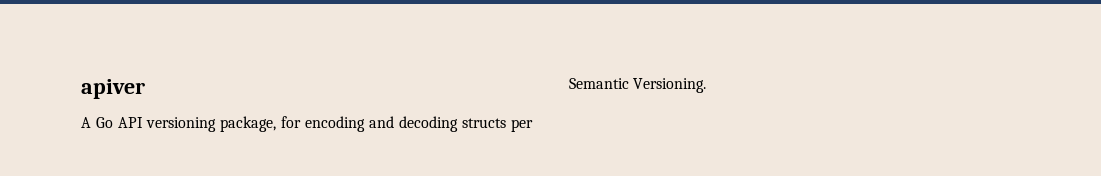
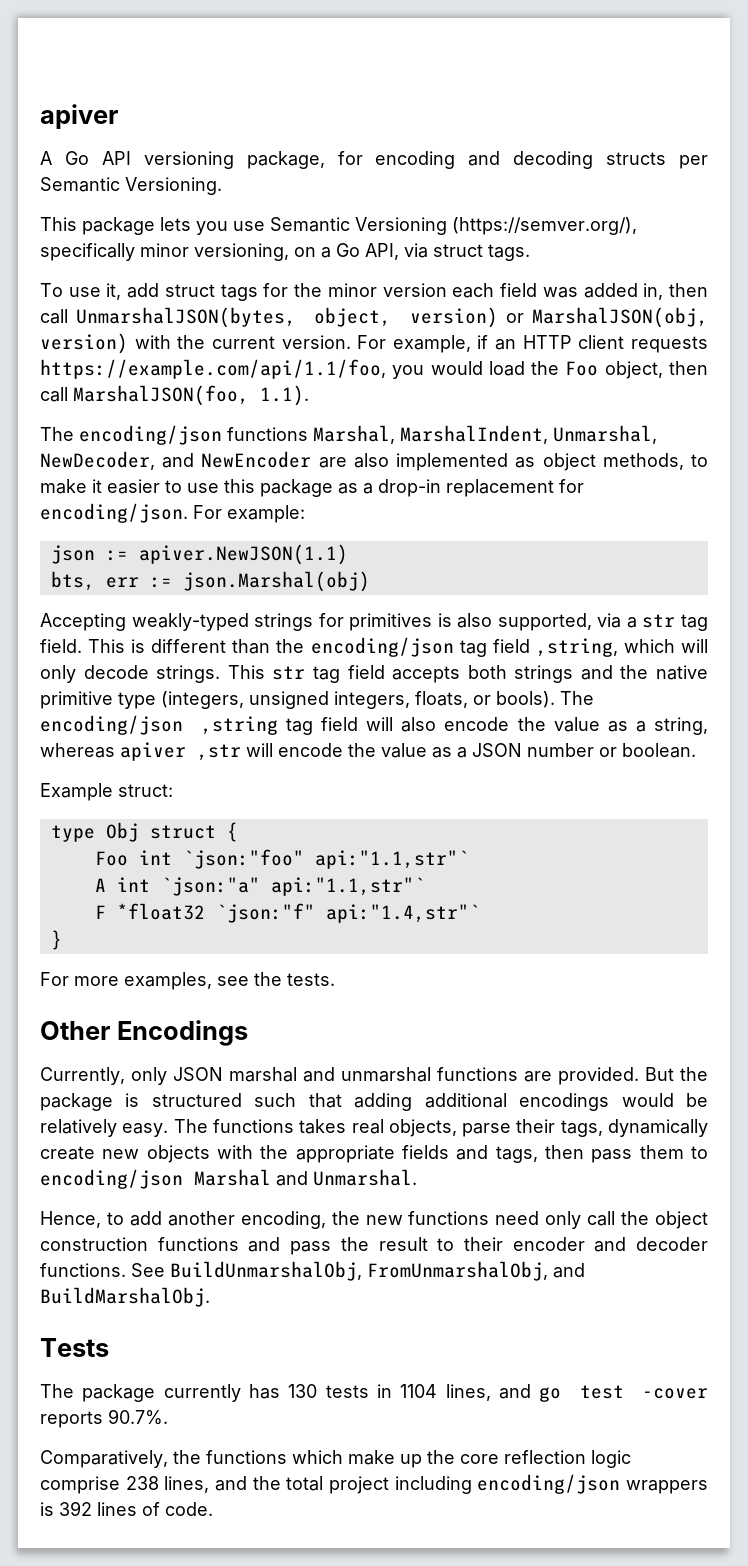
+ This package lets you use Semantic Versioning (https://semver.org/), specifically minor versioning, on a Go API, via struct tags.
+ To use it, add struct tags for the minor version each field was added in, then call UnmarshalJSON(bytes, object, version) or MarshalJSON(obj, version) with the current version. For example, if an HTTP client requests https://example.com/api/1.1/foo, you would load the Foo object, then call MarshalJSON(foo, 1.1).
+ The encoding/json functions Marshal, MarshalIndent, Unmarshal, NewDecoder, and NewEncoder are also implemented as object methods, to make it easier to use this package as a drop-in replacement for encoding/json. For example:
+ json := apiver.NewJSON(1.1)
+ bts, err := json.Marshal(obj)
+ Accepting weakly-typed strings for primitives is also supported, via a str tag field. This is different than the encoding/json tag field ,string, which will only decode strings. This str tag field accepts both strings and the native primitive type (integers, unsigned integers, floats, or bools). The encoding/json ,string tag field will also encode the value as a string, whereas apiver ,str will encode the value as a JSON number or boolean.
+ Example struct:
+ type Obj struct {
+ Foo int `json:"foo" api:"1.1,str"`
+ A int `json:"a" api:"1.1,str"`
+ F *float32 `json:"f" api:"1.4,str"`
+ }
+ For more examples, see the tests.
+ Other Encodings
+ Currently, only JSON marshal and unmarshal functions are provided. But the package is structured such that adding additional encodings would be relatively easy. The functions takes real objects, parse their tags, dynamically create new objects with the appropriate fields and tags, then pass them to encoding/json Marshal and Unmarshal.
+ Hence, to add another encoding, the new functions need only call the object construction functions and pass the result to their encoder and decoder functions. See BuildUnmarshalObj, FromUnmarshalObj, and BuildMarshalObj.
+ Tests
+ The package currently has 130 tests in 1104 lines, and go test -cover reports 90.7%.
+ Comparatively, the functions which make up the core reflection logic comprise 238 lines, and the total project including encoding/json wrappers is 392 lines of code.

